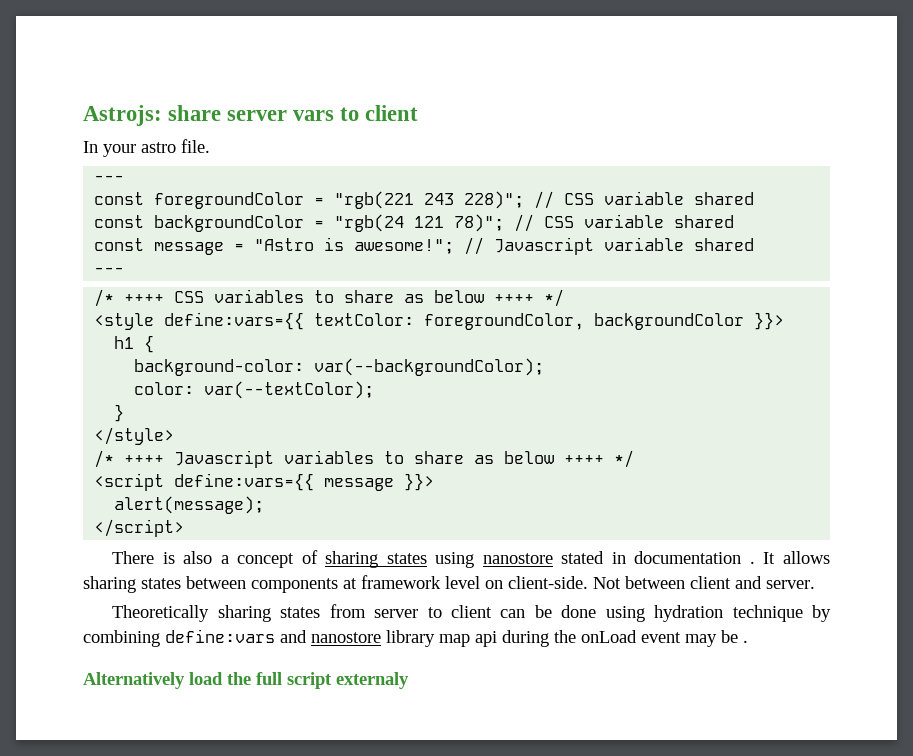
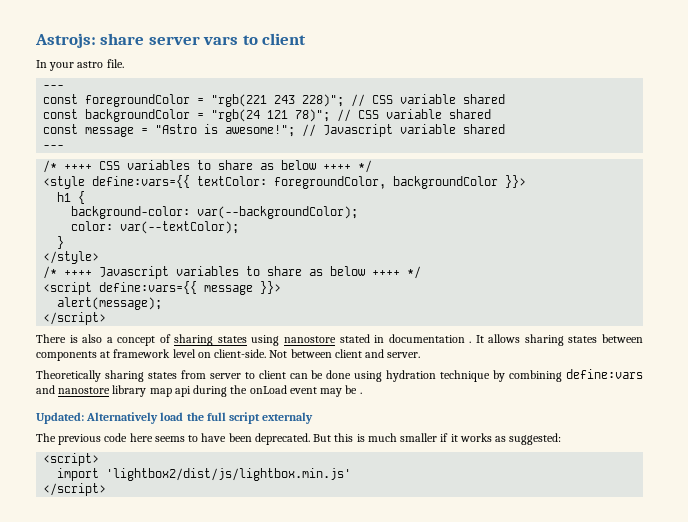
- Alternatively load the full script externaly
+ Updated: Alternatively load the full script externaly
+ The previous code here seems to have been deprecated. But this is much smaller if it works as suggested:
+ <script>
+ import 'lightbox2/dist/js/lightbox.min.js'
+ </script>

